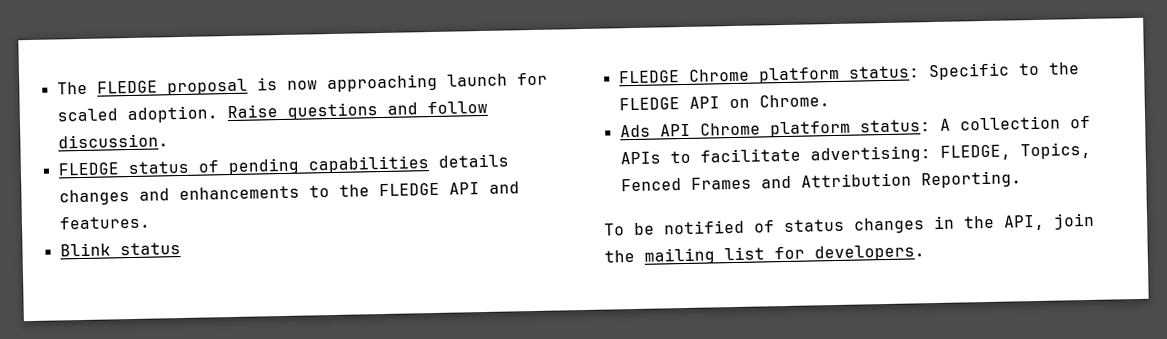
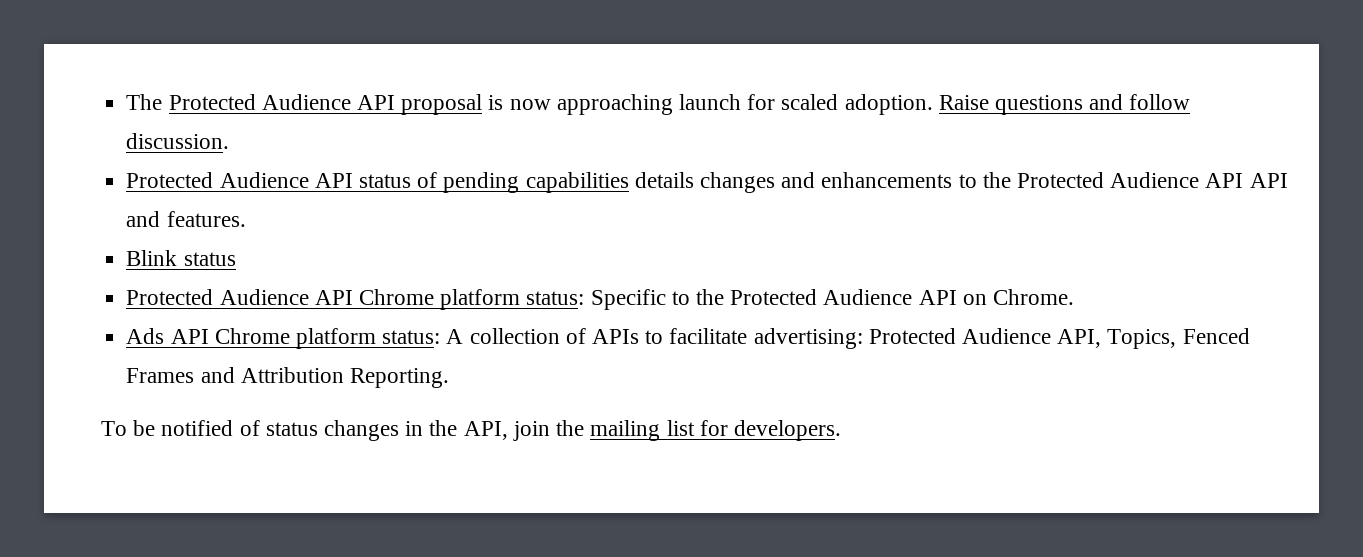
- The FLEDGE proposal is now approaching launch for scaled adoption.
+ The Protected Audience API proposal is now approaching launch for scaled adoption.
- FLEDGE status of pending capabilities details changes and enhancements to the FLEDGE API and features.
+ Protected Audience API status of pending capabilities details changes and enhancements to the Protected Audience API API and features.
- FLEDGE Chrome platform status: Specific to the FLEDGE API on Chrome.
+ Protected Audience API Chrome platform status: Specific to the Protected Audience API on Chrome.
- Ads API Chrome platform status: A collection of APIs to facilitate advertising: FLEDGE, Topics, Fenced Frames and Attribution Reporting.
+ Ads API Chrome platform status: A collection of APIs to facilitate advertising: Protected Audience API, Topics, Fenced Frames and Attribution Reporting.

